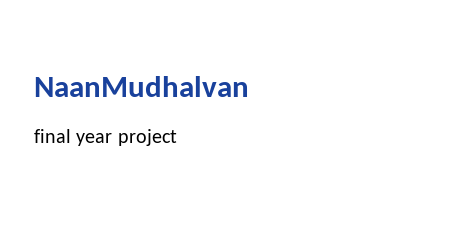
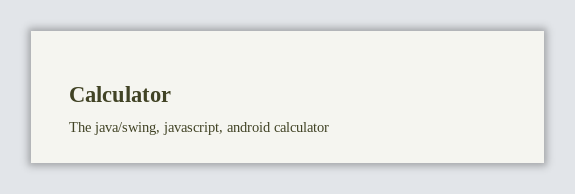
- NaanMudhalvan
- final year project
+ Calculator
+ The java/swing, javascript, android calculator

